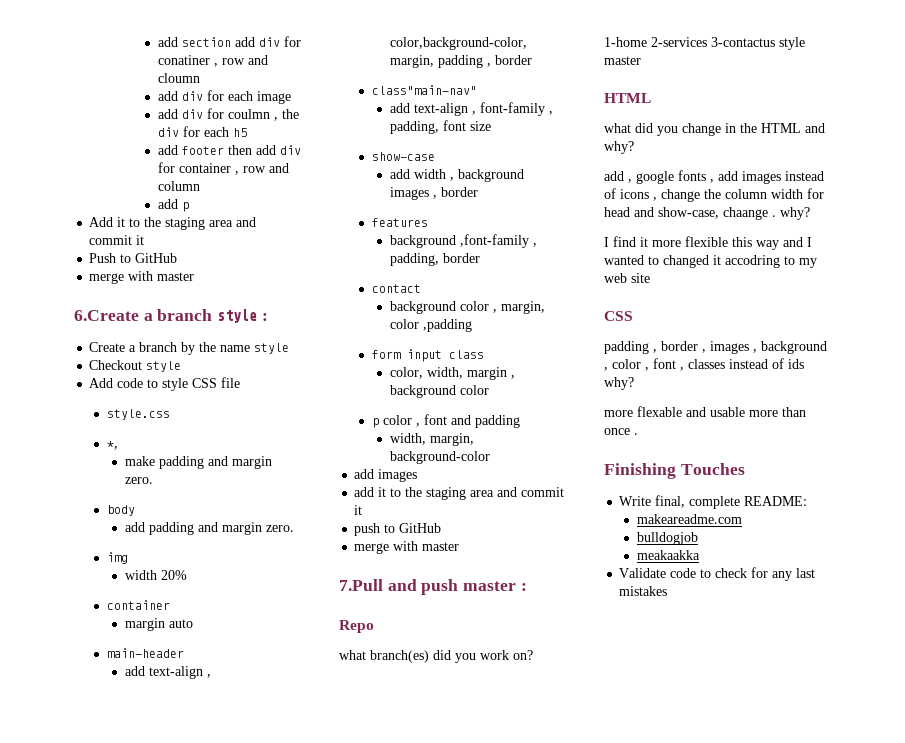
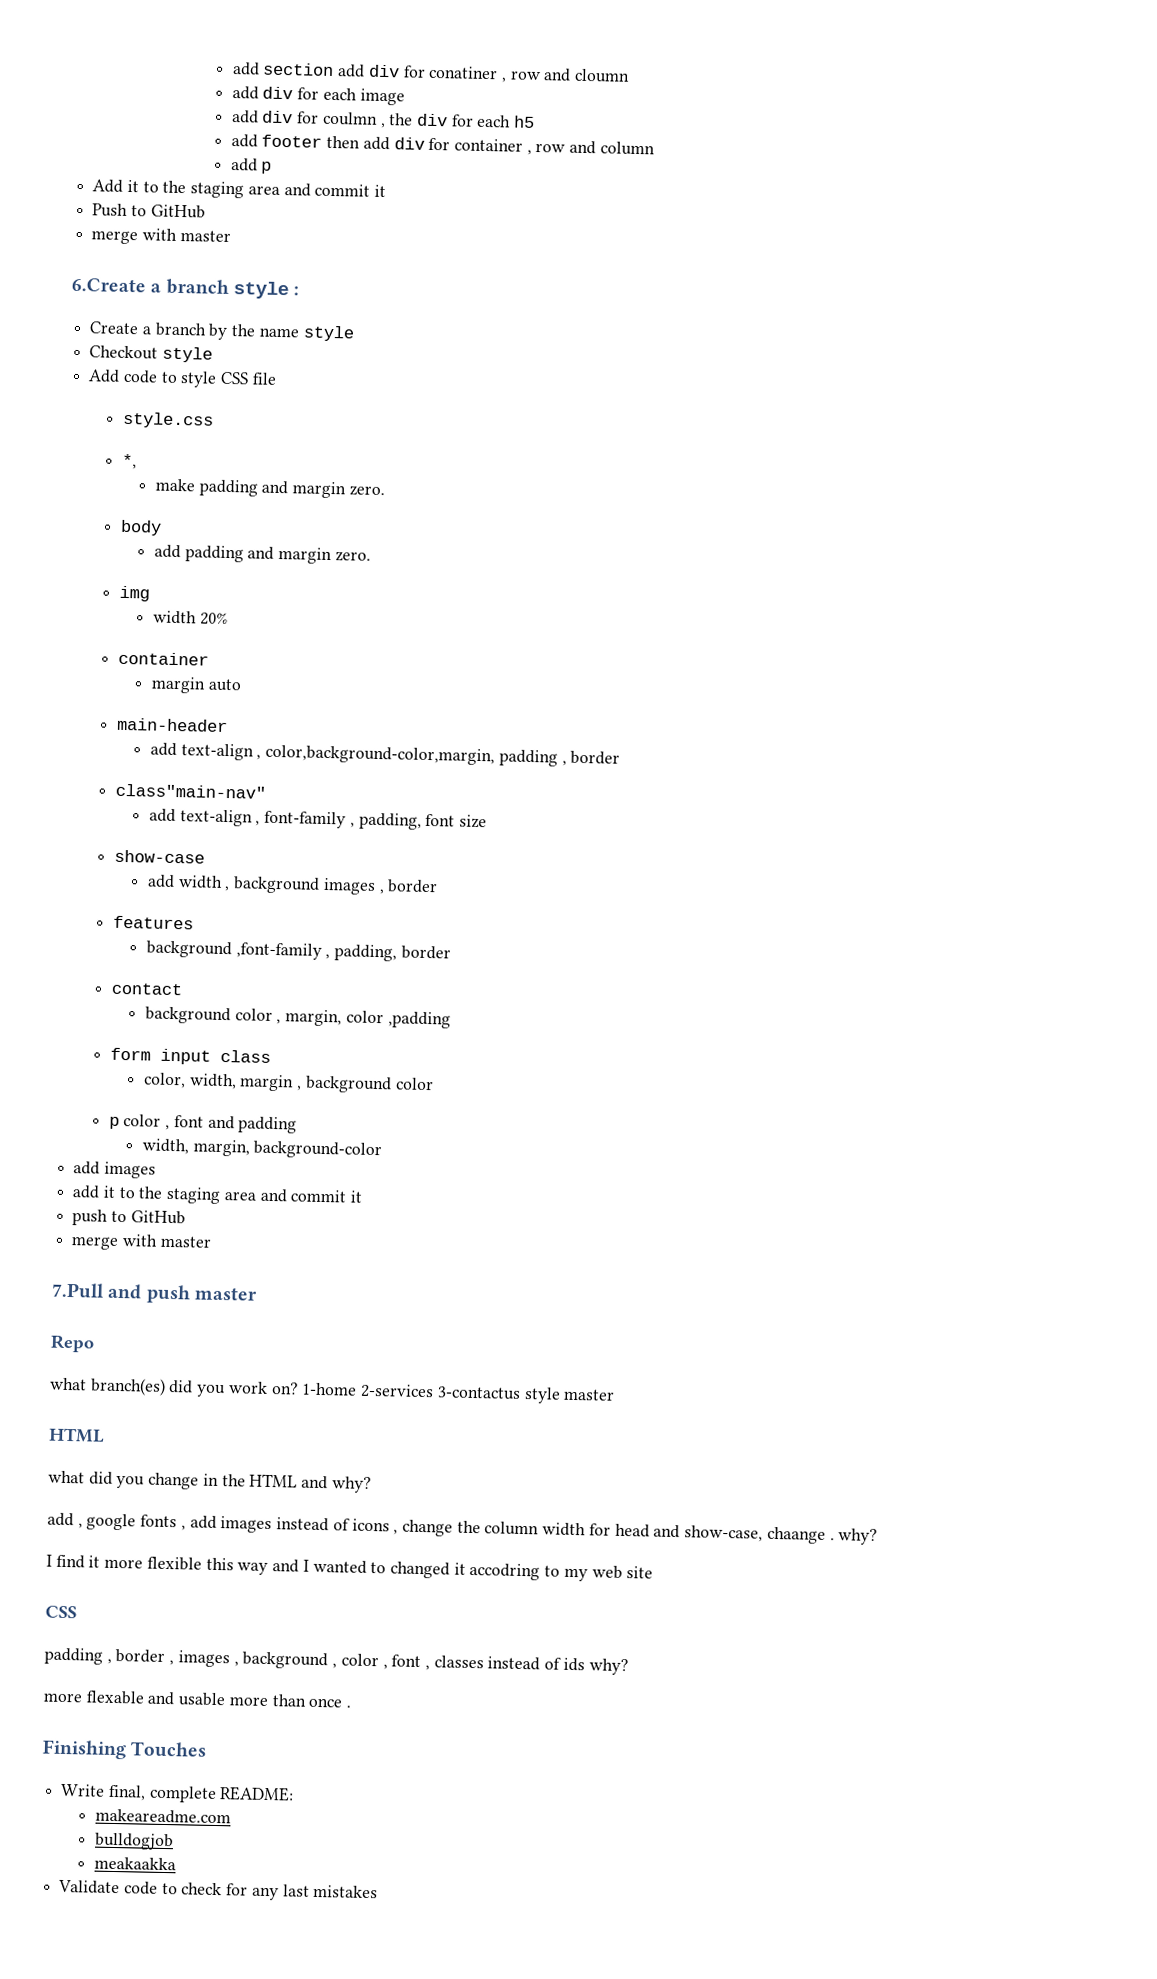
- 7.Pull and push master :
+ 7.Pull and push master

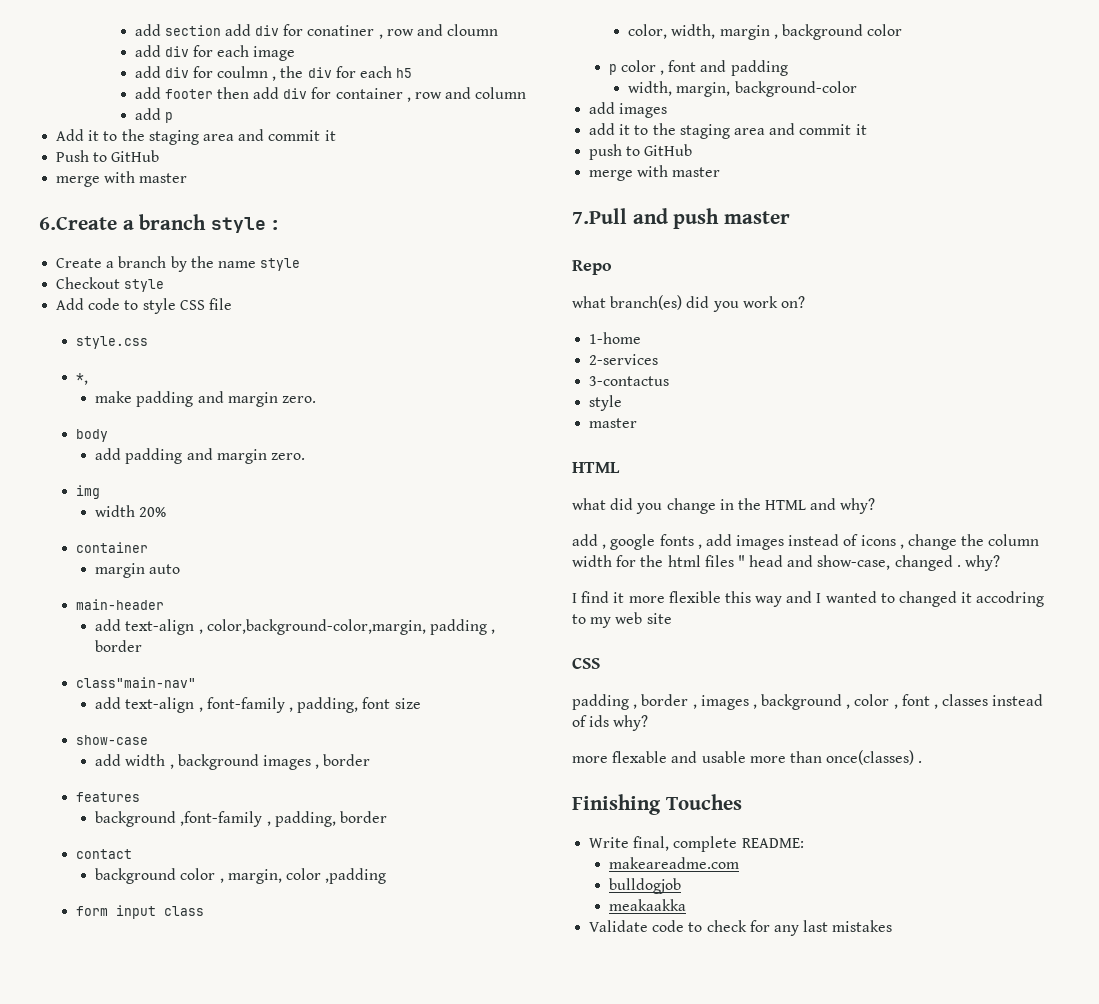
- what branch(es) did you work on? 1-home 2-services 3-contactus style master
+ what branch(es) did you work on?
+ 1-home
+ 2-services
+ 3-contactus
+ style
+ master
- add , google fonts , add images instead of icons , change the column width for head and show-case, chaange . why?
+ add , google fonts , add images instead of icons , change the column width for the html files " head and show-case, changed . why?
- more flexable and usable more than once .
+ more flexable and usable more than once(classes) .

